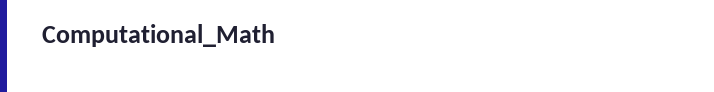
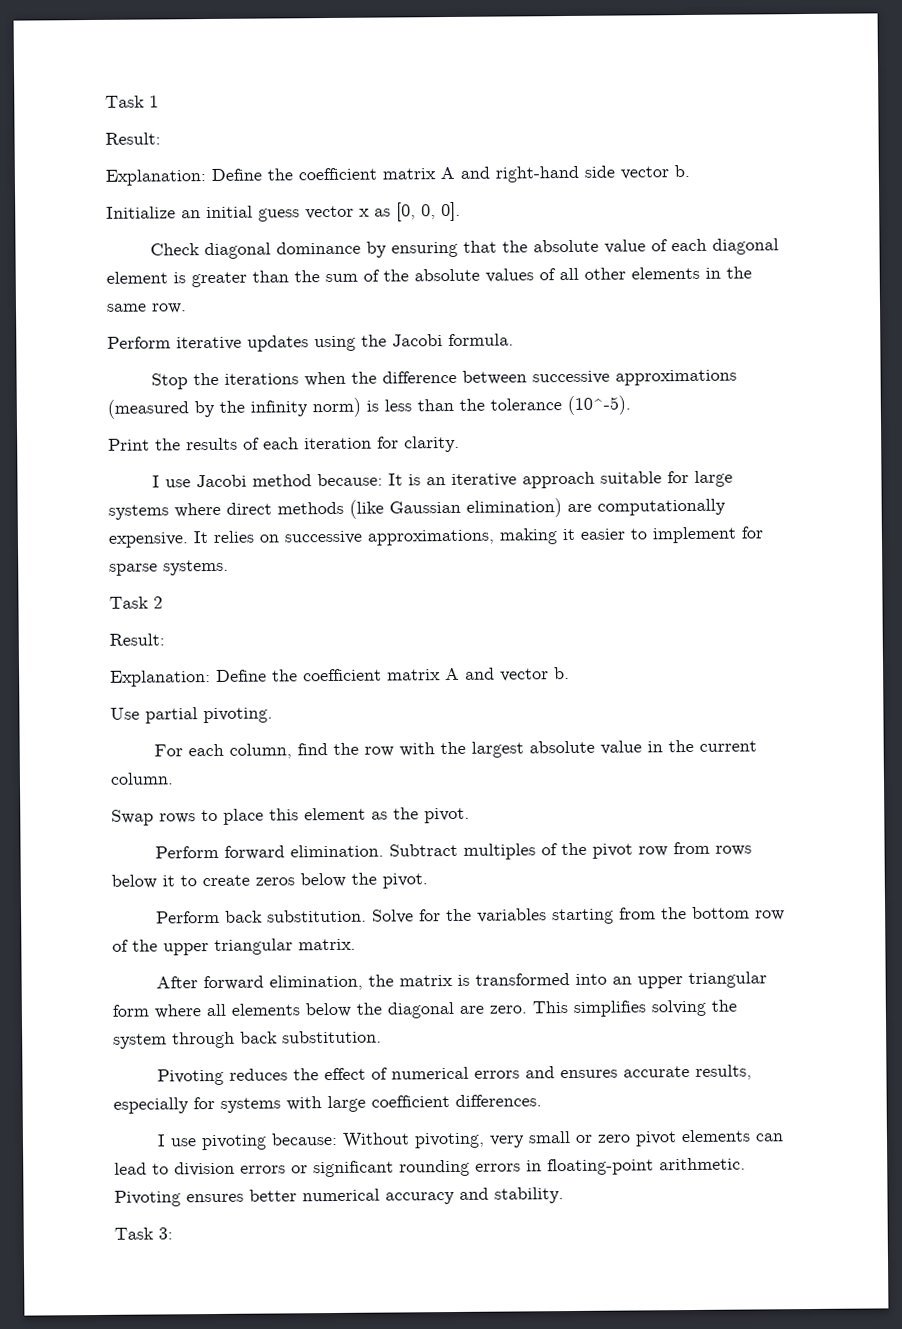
- Computational_Math
+ Task 1
+ Result:
+ Explanation: Define the coefficient matrix A and right-hand side vector b.
+ Initialize an initial guess vector x as [0, 0, 0].
+ Check diagonal dominance by ensuring that the absolute value of each diagonal element is greater than the sum of the absolute values of all other elements in the same row.
+ Perform iterative updates using the Jacobi formula.
+ Stop the iterations when the difference between successive approximations (measured by the infinity norm) is less than the tolerance (10^-5).
+ Print the results of each iteration for clarity.
+ I use Jacobi method because: It is an iterative approach suitable for large systems where direct methods (like Gaussian elimination) are computationally expensive. It relies on successive approximations, making it easier to implement for sparse systems.
+ Task 2
+ Result:
+ Explanation: Define the coefficient matrix A and vector b.
+ Use partial pivoting.
+ For each column, find the row with the largest absolute value in the current column.
+ Swap rows to place this element as the pivot.
+ Perform forward elimination. Subtract multiples of the pivot row from rows below it to create zeros below the pivot.
+ Perform back substitution. Solve for the variables starting from the bottom row of the upper triangular matrix.
+ After forward elimination, the matrix is transformed into an upper triangular form where all elements below the diagonal are zero. This simplifies solving the system through back substitution.
+ Pivoting reduces the effect of numerical errors and ensures accurate results, especially for systems with large coefficient differences.
+ I use pivoting because: Without pivoting, very small or zero pivot elements can lead to division errors or significant rounding errors in floating-point arithmetic. Pivoting ensures better numerical accuracy and stability.
+ Task 3:

